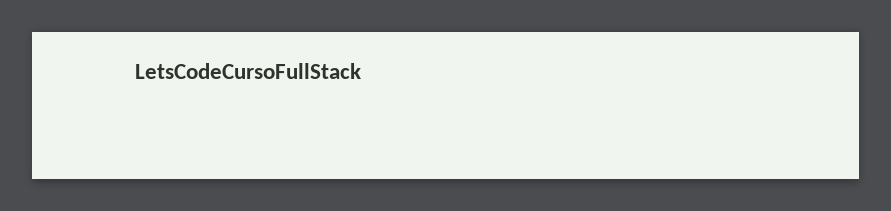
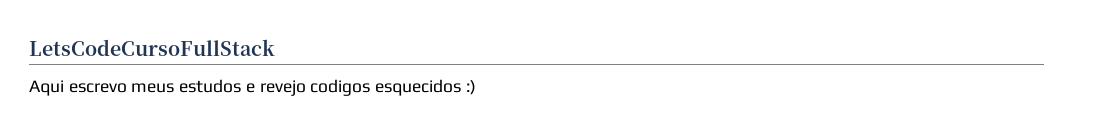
+ Aqui escrevo meus estudos e revejo codigos esquecidos :)

